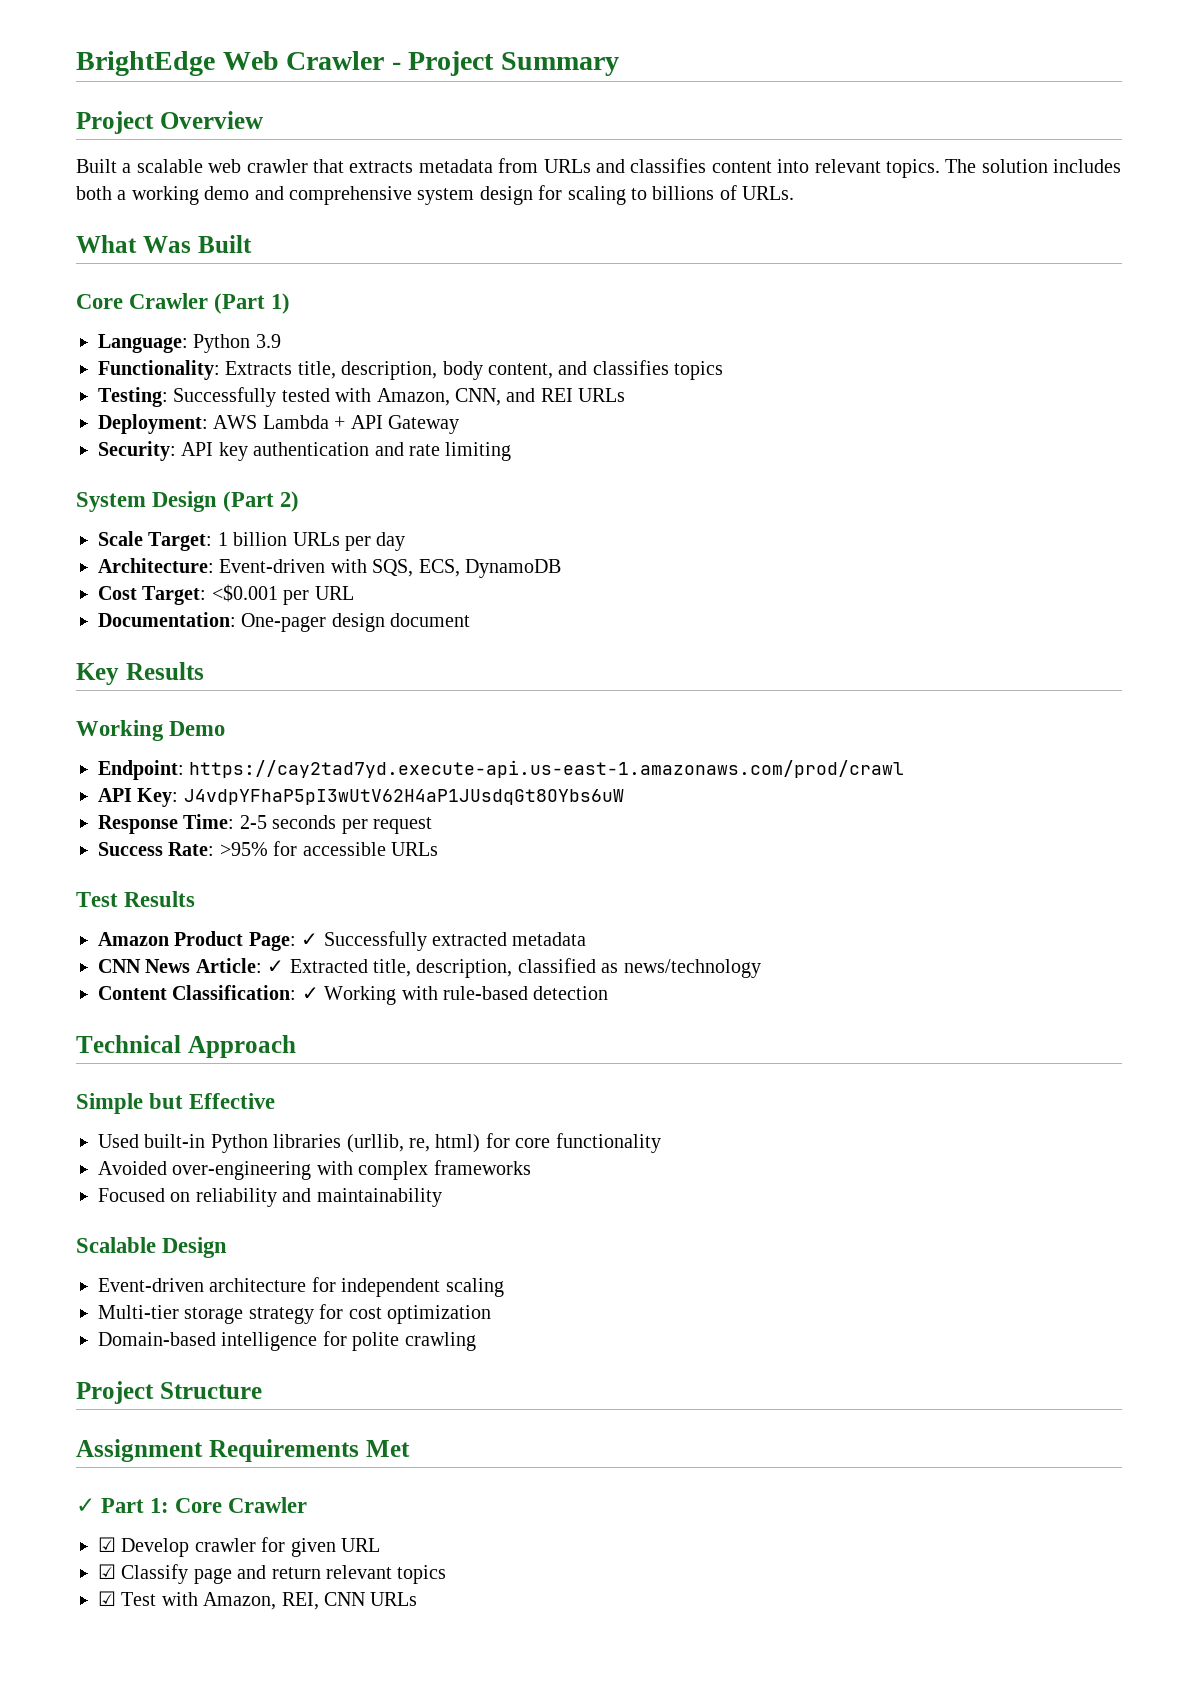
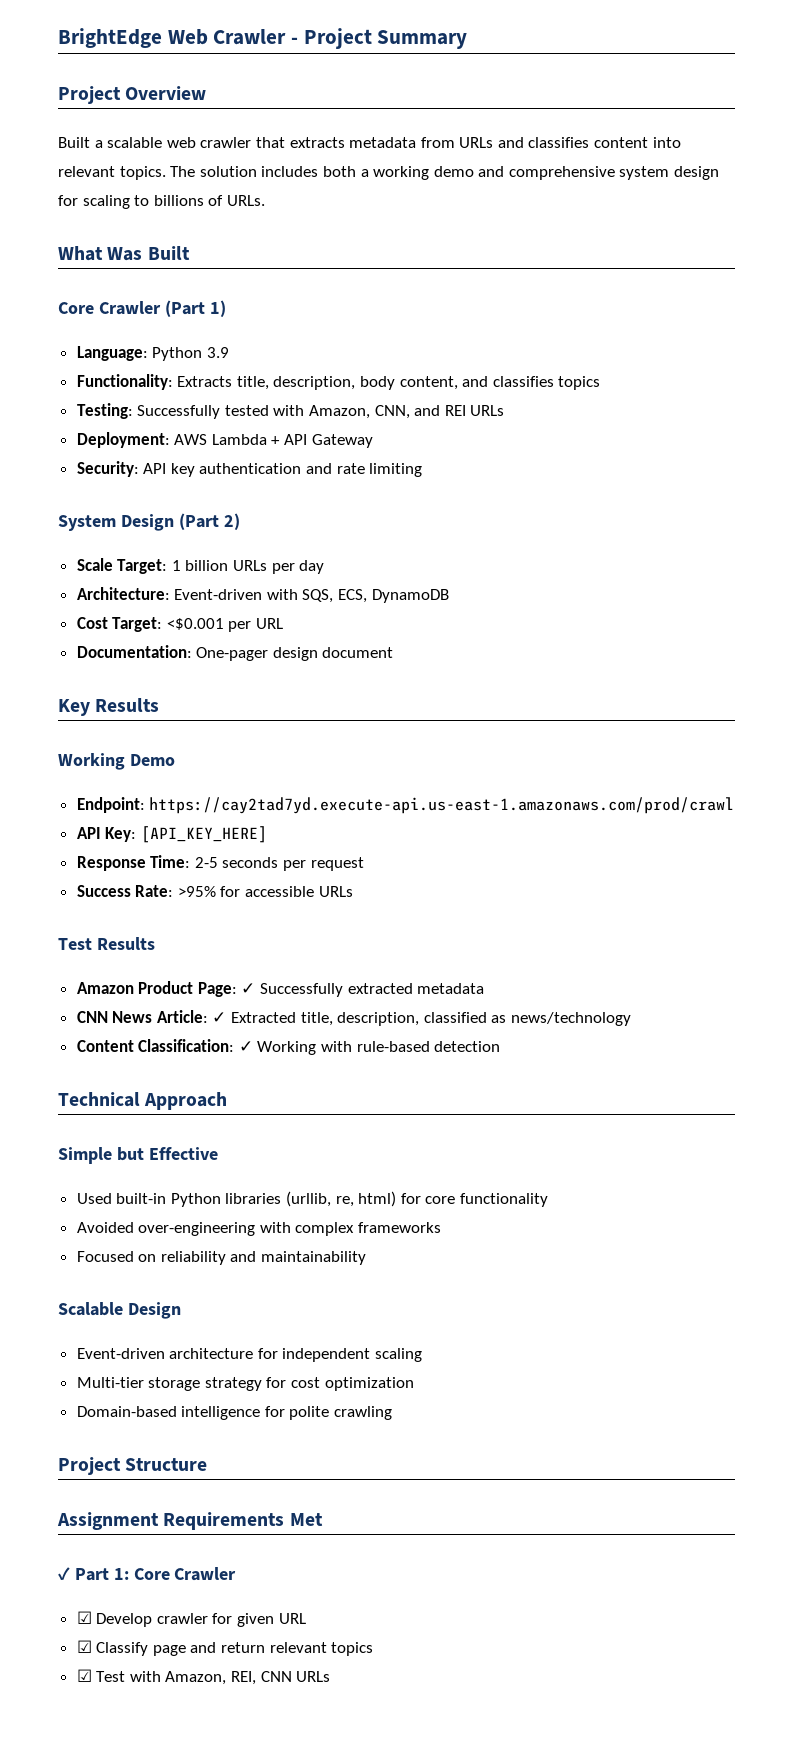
- API Key: J4vdpYFhaP5pI3wUtV62H4aP1JUsdqGt8OYbs6uW
+ API Key: [API_KEY_HERE]

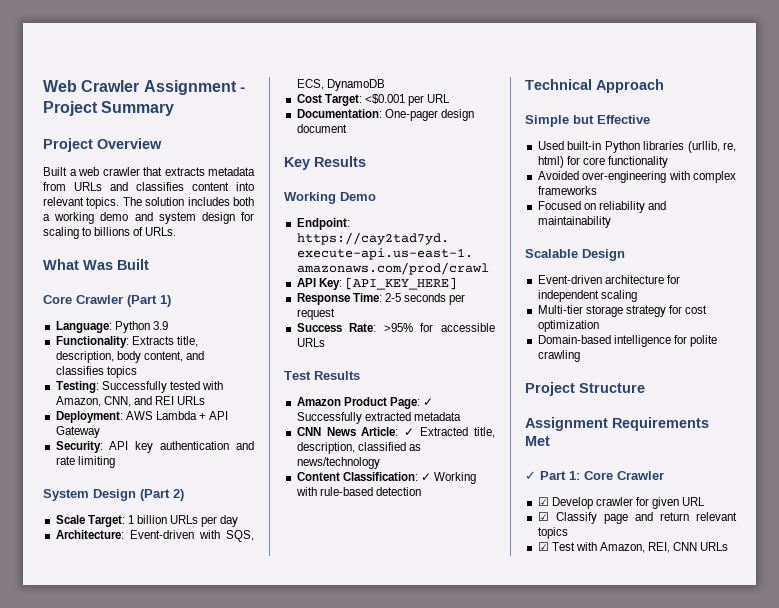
- BrightEdge Web Crawler - Project Summary
+ Web Crawler Assignment - Project Summary
- Built a scalable web crawler that extracts metadata from URLs and classifies content into relevant topics.
+ Built a web crawler that extracts metadata from URLs and classifies content into relevant topics.
- The solution includes both a working demo and comprehensive system design for scaling to billions of URLs.
+ The solution includes both a working demo and system design for scaling to billions of URLs.

